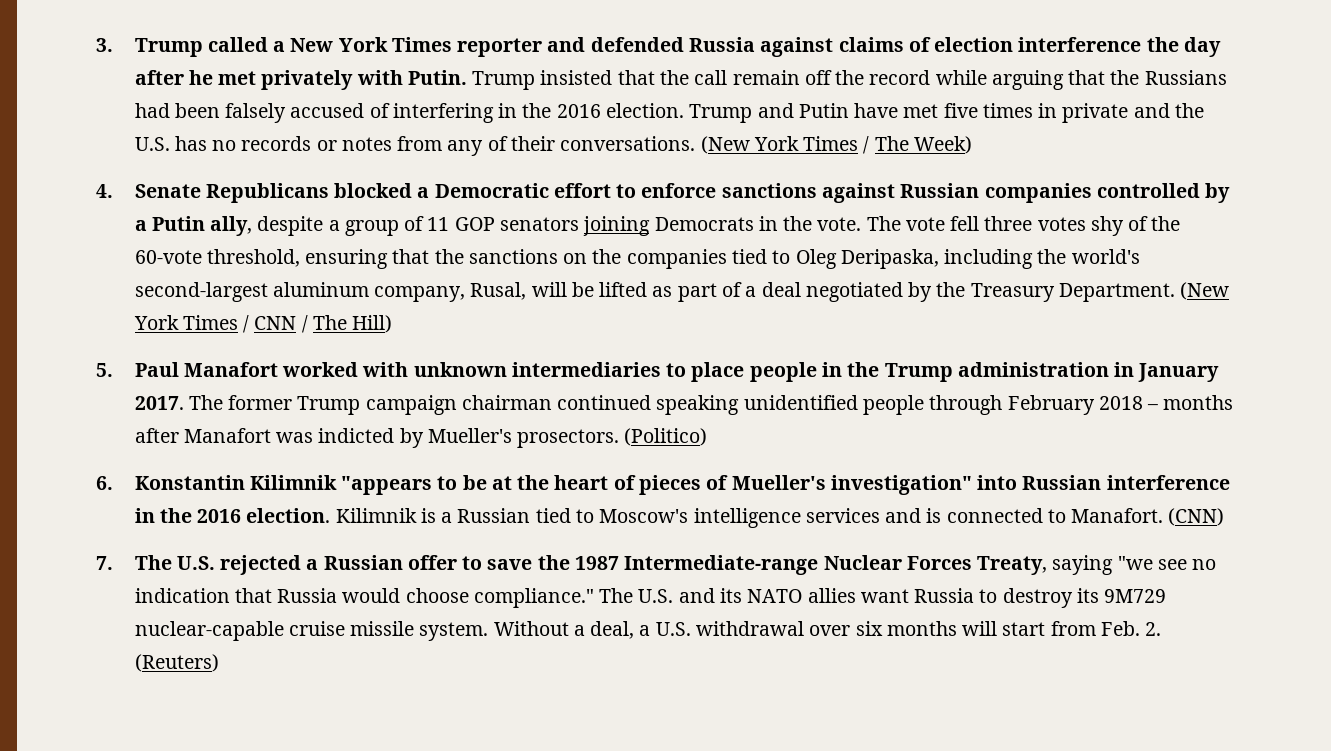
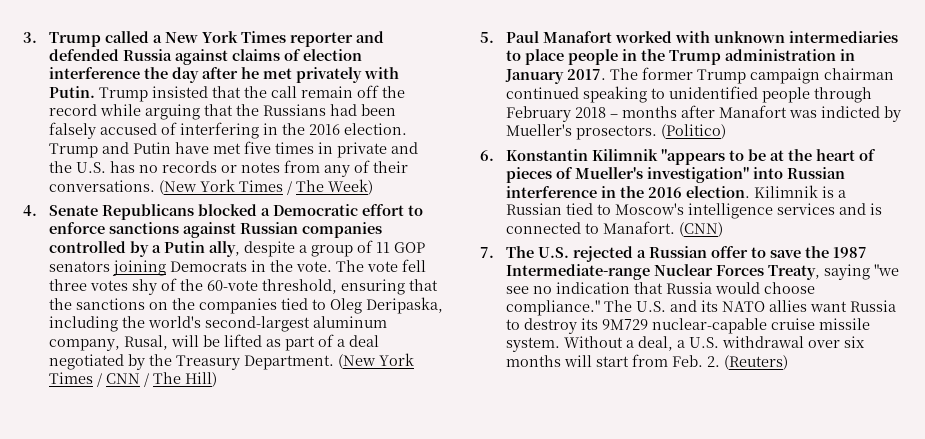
- The former Trump campaign chairman continued speaking unidentified people through February 2018 – months after Manafort was indicted by Mueller's prosectors.
+ The former Trump campaign chairman continued speaking to unidentified people through February 2018 – months after Manafort was indicted by Mueller's prosectors.

